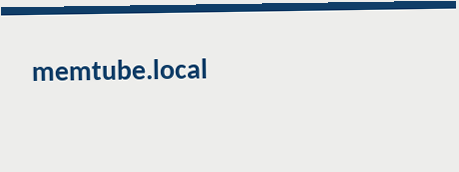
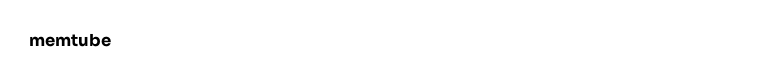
- memtube.local
+ memtube

